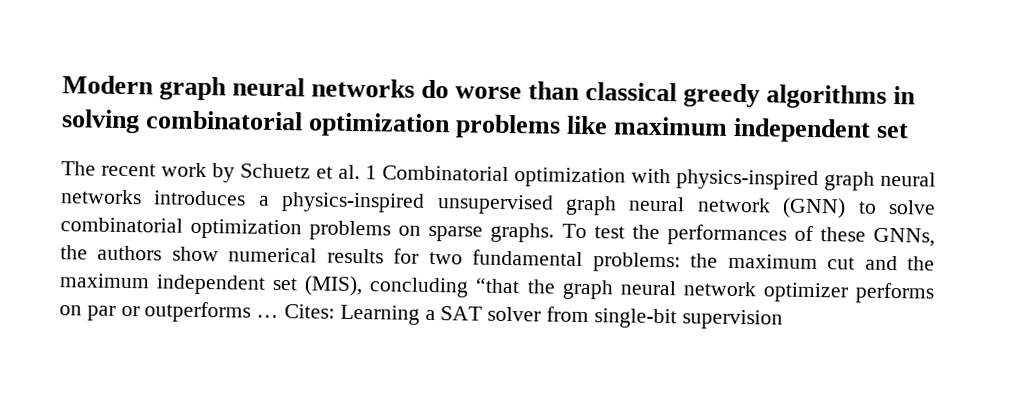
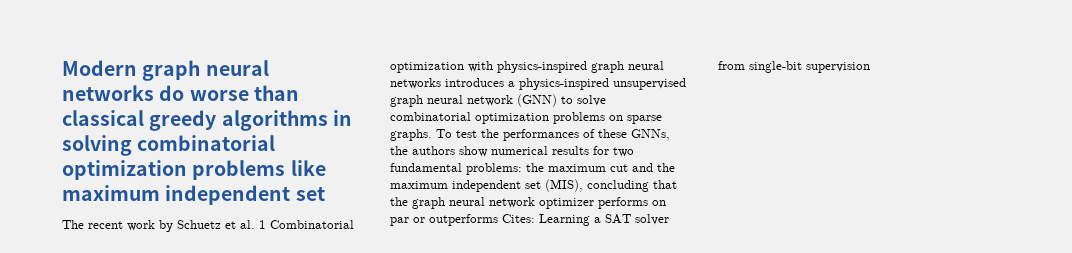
- To test the performances of these GNNs, the authors show numerical results for two fundamental problems: the maximum cut and the maximum independent set (MIS), concluding “that the graph neural network optimizer performs on par or outperforms … Cites: Learning a SAT solver from single-bit supervision
+ To test the performances of these GNNs, the authors show numerical results for two fundamental problems: the maximum cut and the maximum independent set (MIS), concluding that the graph neural network optimizer performs on par or outperforms Cites: Learning a SAT solver from single-bit supervision

